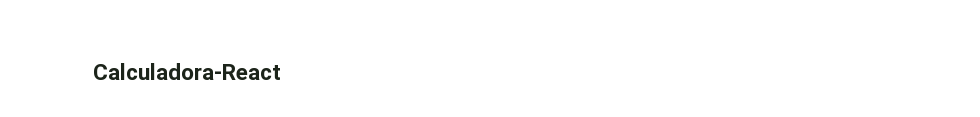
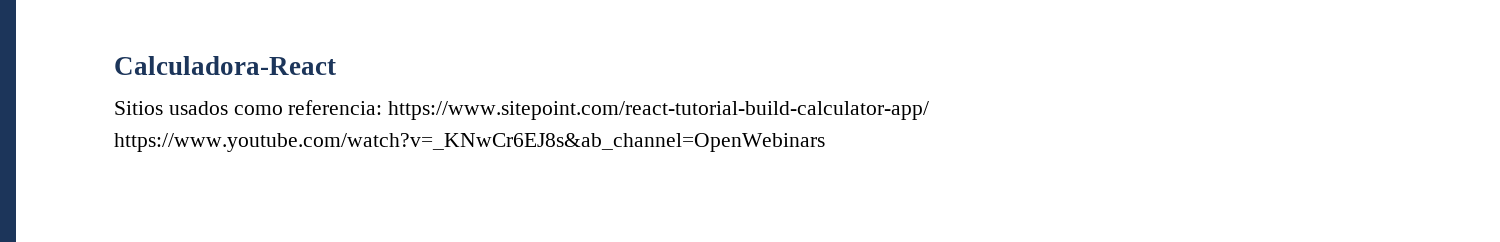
+ Sitios usados como referencia: https://www.sitepoint.com/react-tutorial-build-calculator-app/ https://www.youtube.com/watch?v=_KNwCr6EJ8s&ab_channel=OpenWebinars

